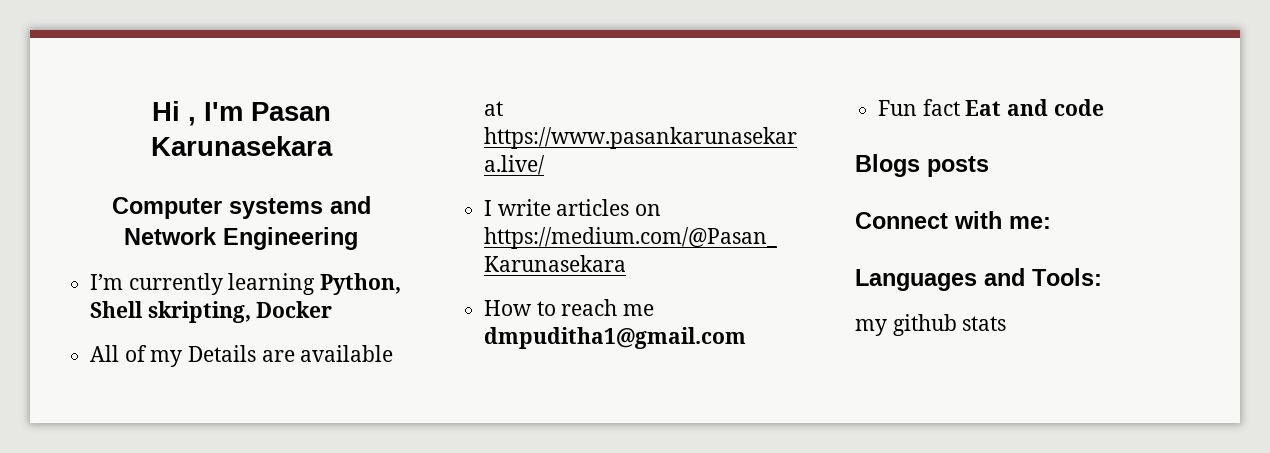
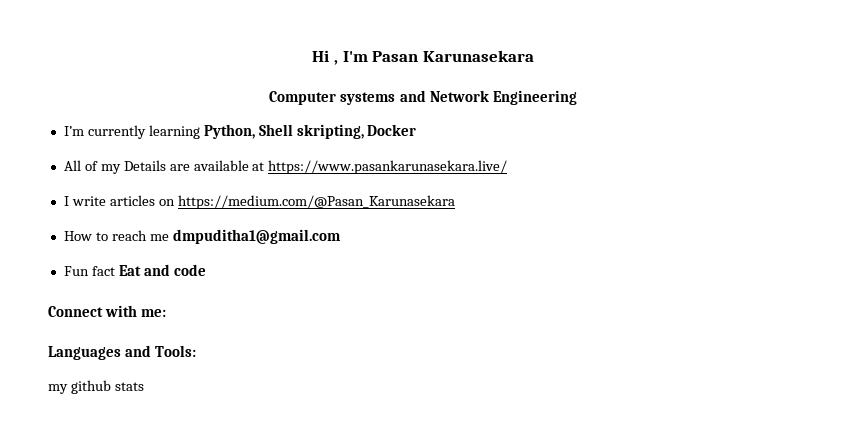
- Blogs posts

